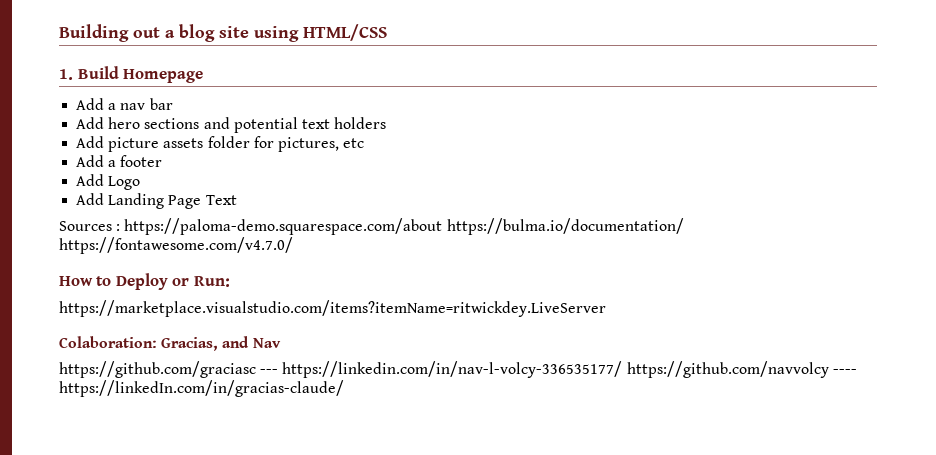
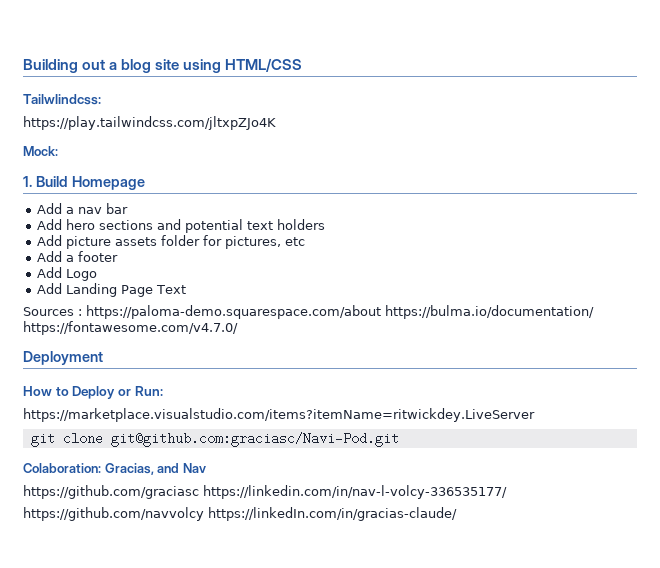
+ Tailwlindcss:
+ https://play.tailwindcss.com/jltxpZJo4K
+ Mock:
+ Deployment
+ git clone git@github.com:graciasc/Navi-Pod.git
- https://github.com/graciasc --- https://linkedin.com/in/nav-l-volcy-336535177/ https://github.com/navvolcy ---- https://linkedIn.com/in/gracias-claude/
+ https://github.com/graciasc https://linkedin.com/in/nav-l-volcy-336535177/
+ https://github.com/navvolcy https://linkedIn.com/in/gracias-claude/

